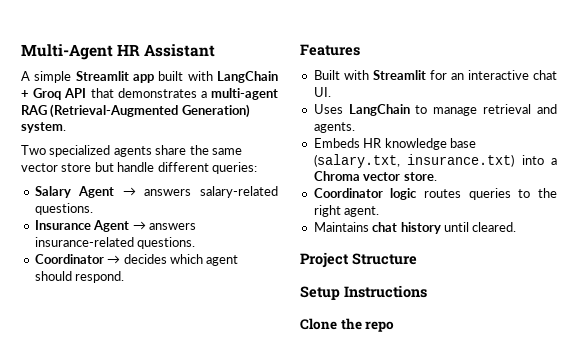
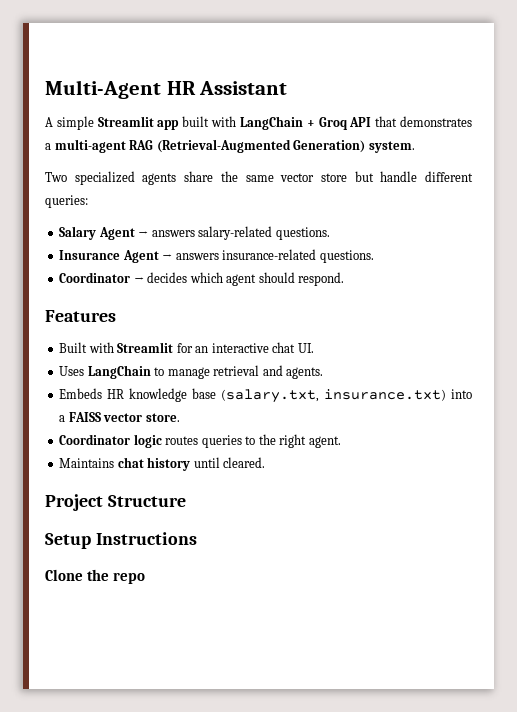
- Embeds HR knowledge base (salary.txt, insurance.txt) into a Chroma vector store.
+ Embeds HR knowledge base (salary.txt, insurance.txt) into a FAISS vector store.

